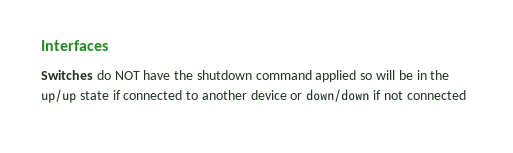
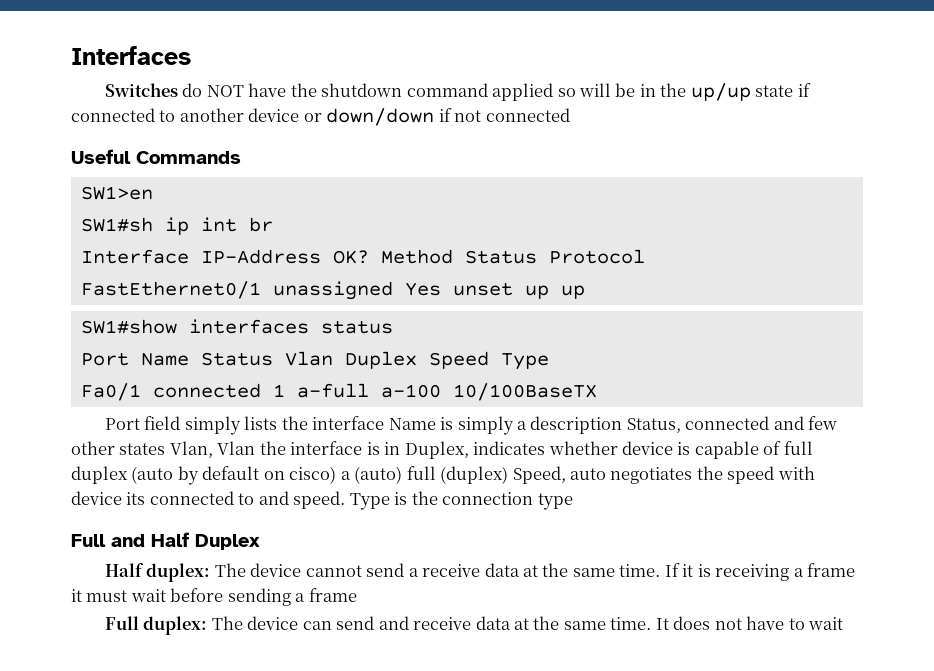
+ Useful Commands
+ SW1>en
+ SW1#sh ip int br
+ Interface IP-Address OK? Method Status Protocol
+ FastEthernet0/1 unassigned Yes unset up up
+ SW1#show interfaces status
+ Port Name Status Vlan Duplex Speed Type
+ Fa0/1 connected 1 a-full a-100 10/100BaseTX
+ Port field simply lists the interface Name is simply a description Status, connected and few other states Vlan, Vlan the interface is in Duplex, indicates whether device is capable of full duplex (auto by default on cisco) a (auto) full (duplex) Speed, auto negotiates the speed with device its connected to and speed. Type is the connection type
+ Full and Half Duplex
+ Half duplex: The device cannot send a receive data at the same time. If it is receiving a frame it must wait before sending a frame
+ Full duplex: The device can send and receive data at the same time. It does not have to wait

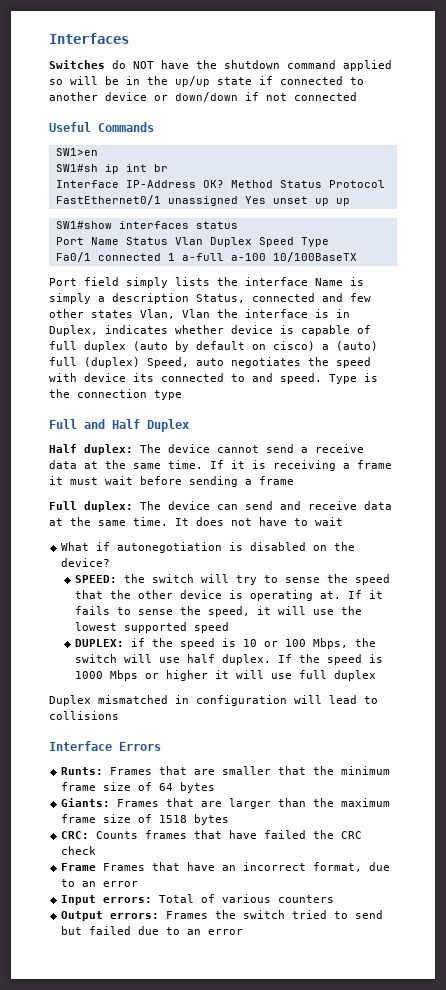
+ What if autonegotiation is disabled on the device?
+ SPEED: the switch will try to sense the speed that the other device is operating at. If it fails to sense the speed, it will use the lowest supported speed
+ DUPLEX: if the speed is 10 or 100 Mbps, the switch will use half duplex. If the speed is 1000 Mbps or higher it will use full duplex
+ Duplex mismatched in configuration will lead to collisions
+ Interface Errors
+ Runts: Frames that are smaller that the minimum frame size of 64 bytes
+ Giants: Frames that are larger than the maximum frame size of 1518 bytes
+ CRC: Counts frames that have failed the CRC check
+ Frame Frames that have an incorrect format, due to an error
+ Input errors: Total of various counters
+ Output errors: Frames the switch tried to send but failed due to an error

